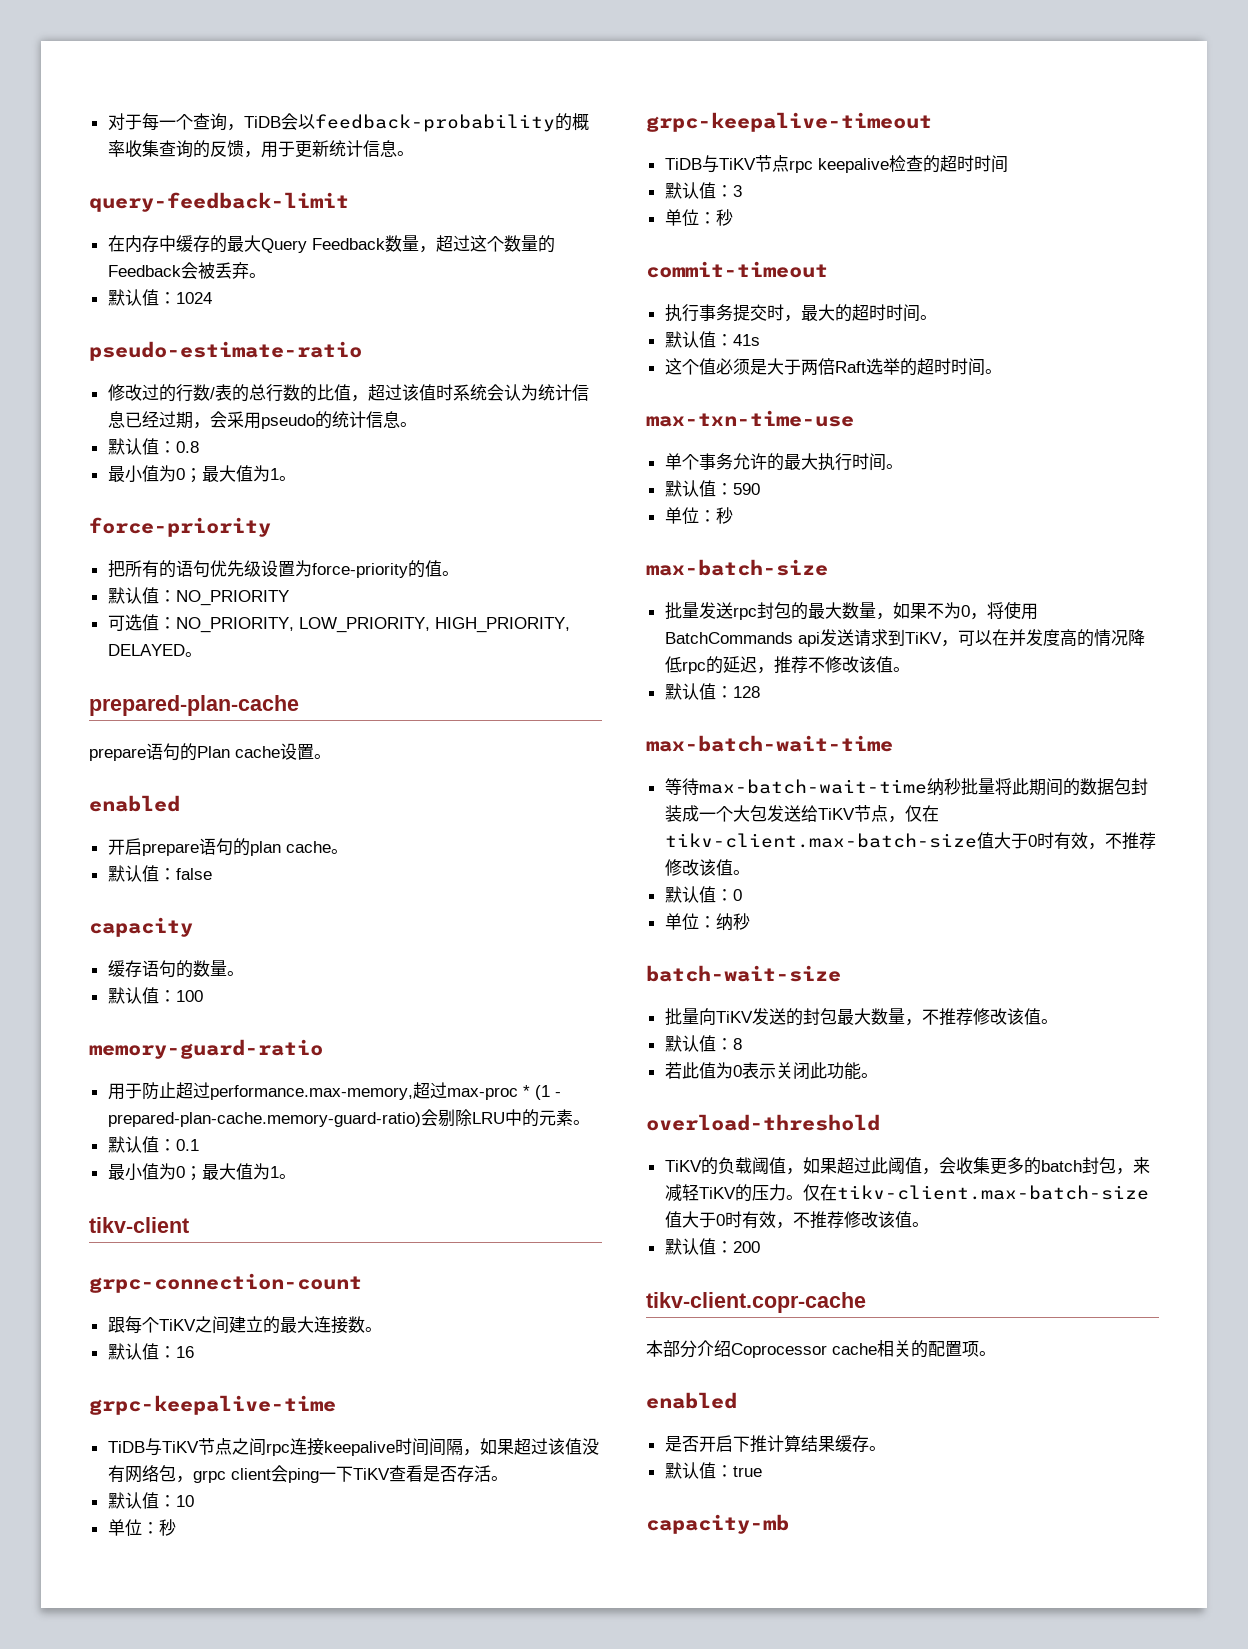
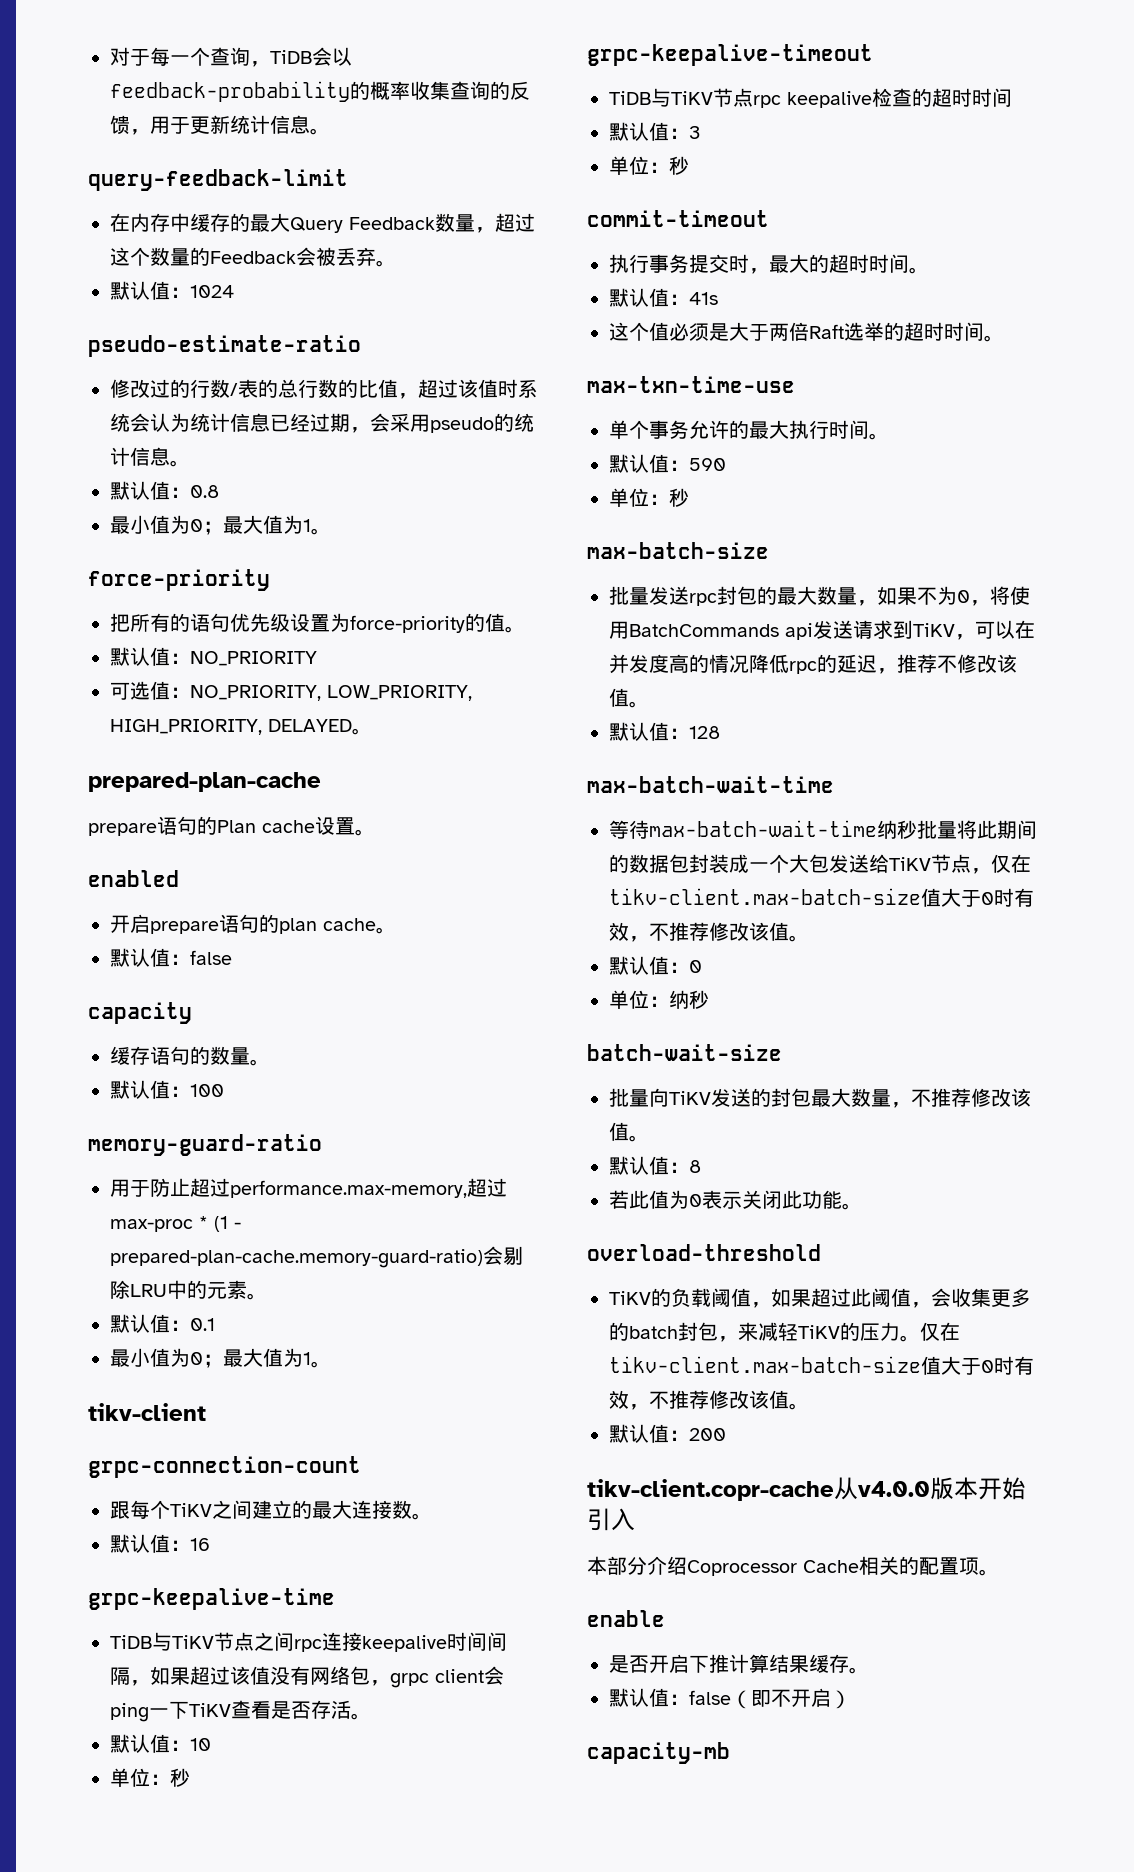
- tikv-client.copr-cache
+ tikv-client.copr-cache从v4.0.0版本开始引入
- 本部分介绍Coprocessor cache相关的配置项。
- enabled
+ 本部分介绍Coprocessor Cache相关的配置项。
+ enable
- 默认值：true
+ 默认值：false（即不开启）

